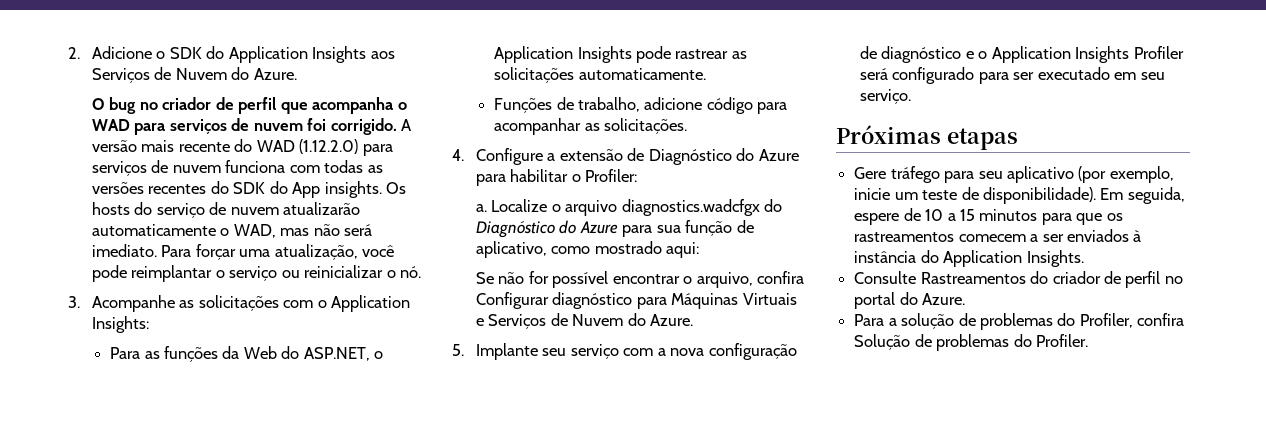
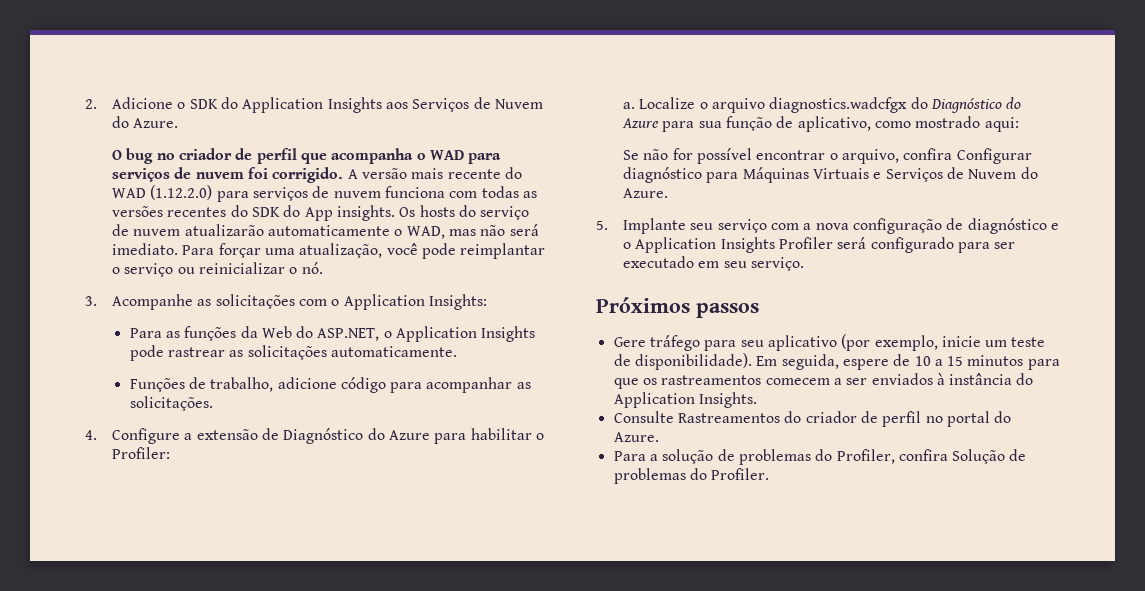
- Próximas etapas
+ Próximos passos

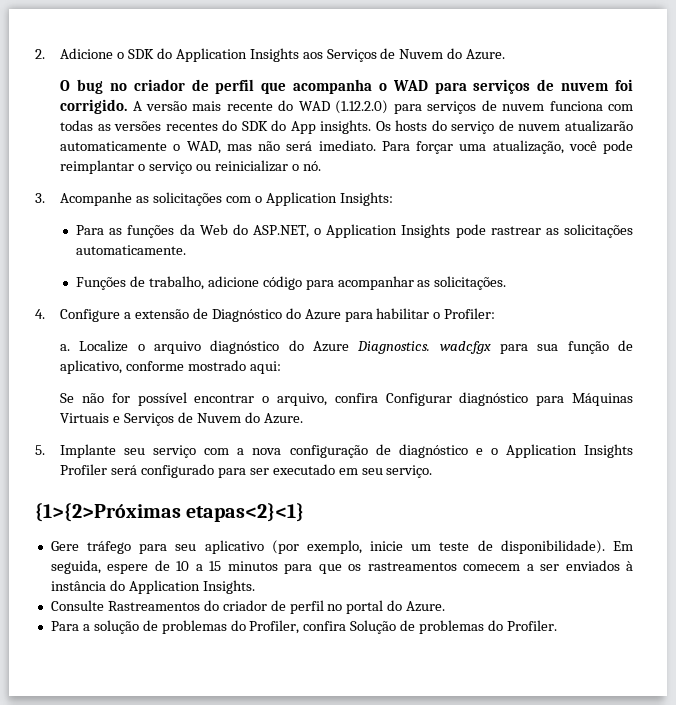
- Localize o arquivo diagnostics.wadcfgx do Diagnóstico do Azure para sua função de aplicativo, como mostrado aqui:
+ Localize o arquivo diagnóstico do Azure Diagnostics. wadcfgx para sua função de aplicativo, conforme mostrado aqui:
- Próximos passos
+ {1>{2>Próximas etapas<2}<1}

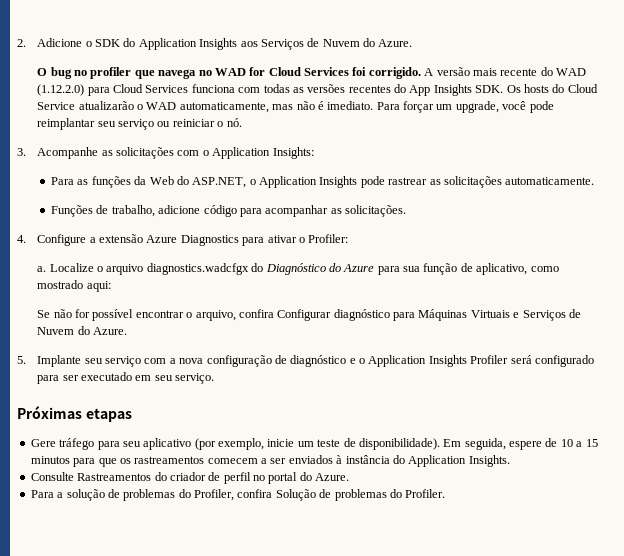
- O bug no criador de perfil que acompanha o WAD para serviços de nuvem foi corrigido.
+ O bug no profiler que navega no WAD for Cloud Services foi corrigido.
- A versão mais recente do WAD (1.12.2.0) para serviços de nuvem funciona com todas as versões recentes do SDK do App insights. Os hosts do serviço de nuvem atualizarão automaticamente o WAD, mas não será imediato.
+ A versão mais recente do WAD (1.12.2.0) para Cloud Services funciona com todas as versões recentes do App Insights SDK. Os hosts do Cloud Service atualizarão o WAD automaticamente, mas não é imediato.
- Para forçar uma atualização, você pode reimplantar o serviço ou reinicializar o nó.
+ Para forçar um upgrade, você pode reimplantar seu serviço ou reiniciar o nó.
- 4. Configure a extensão de Diagnóstico do Azure para habilitar o Profiler:
+ 4. Configure a extensão Azure Diagnostics para ativar o Profiler:
- Localize o arquivo diagnóstico do Azure Diagnostics. wadcfgx para sua função de aplicativo, conforme mostrado aqui:
+ Localize o arquivo diagnostics.wadcfgx do Diagnóstico do Azure para sua função de aplicativo, como mostrado aqui:
- {1>{2>Próximas etapas<2}<1}
+ Próximas etapas

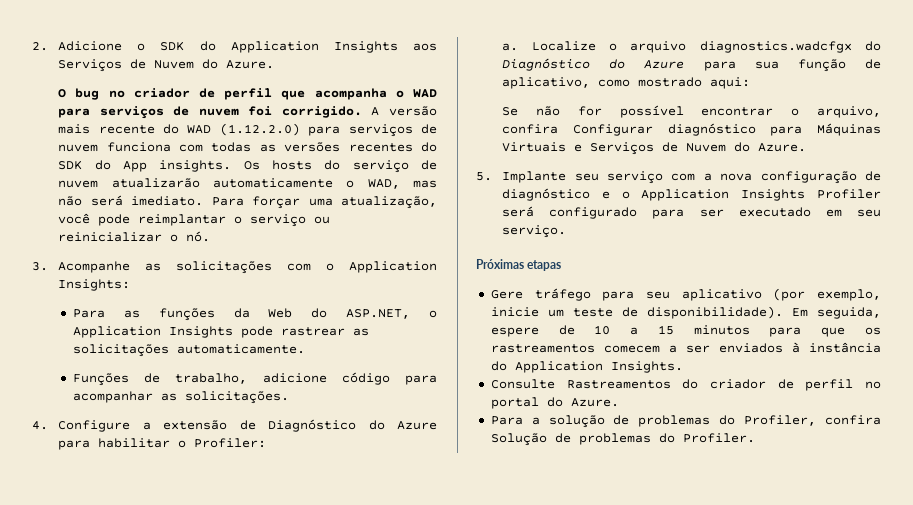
- O bug no profiler que navega no WAD for Cloud Services foi corrigido.
+ O bug no criador de perfil que acompanha o WAD para serviços de nuvem foi corrigido.
- A versão mais recente do WAD (1.12.2.0) para Cloud Services funciona com todas as versões recentes do App Insights SDK. Os hosts do Cloud Service atualizarão o WAD automaticamente, mas não é imediato.
+ A versão mais recente do WAD (1.12.2.0) para serviços de nuvem funciona com todas as versões recentes do SDK do App insights. Os hosts do serviço de nuvem atualizarão automaticamente o WAD, mas não será imediato.
- Para forçar um upgrade, você pode reimplantar seu serviço ou reiniciar o nó.
+ Para forçar uma atualização, você pode reimplantar o serviço ou reinicializar o nó.
- 4. Configure a extensão Azure Diagnostics para ativar o Profiler:
+ 4. Configure a extensão de Diagnóstico do Azure para habilitar o Profiler:

